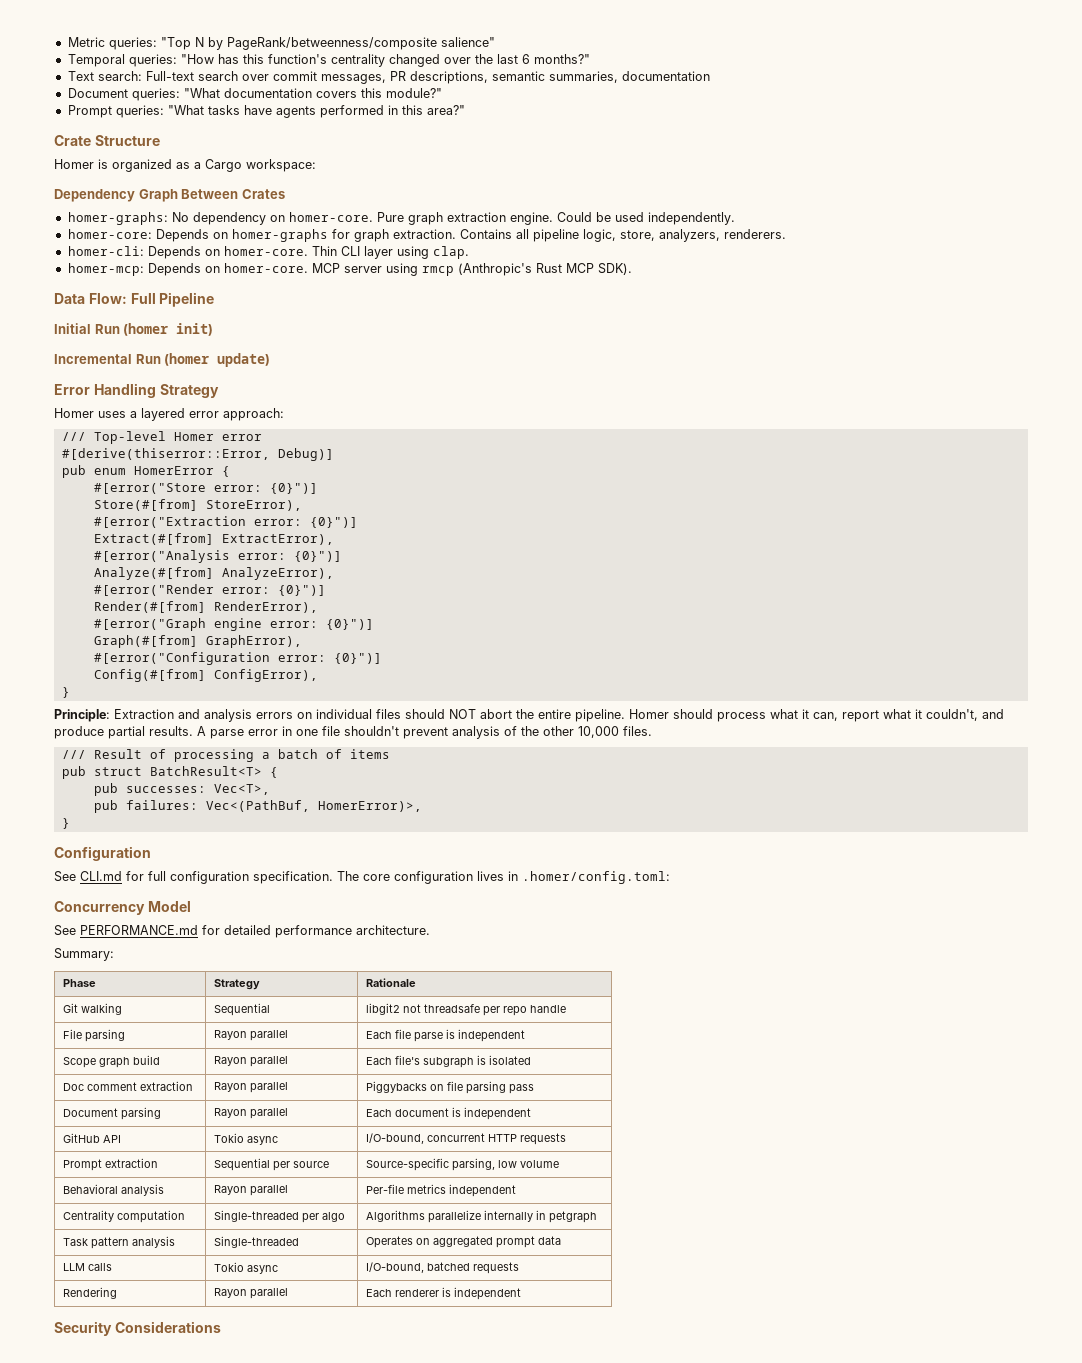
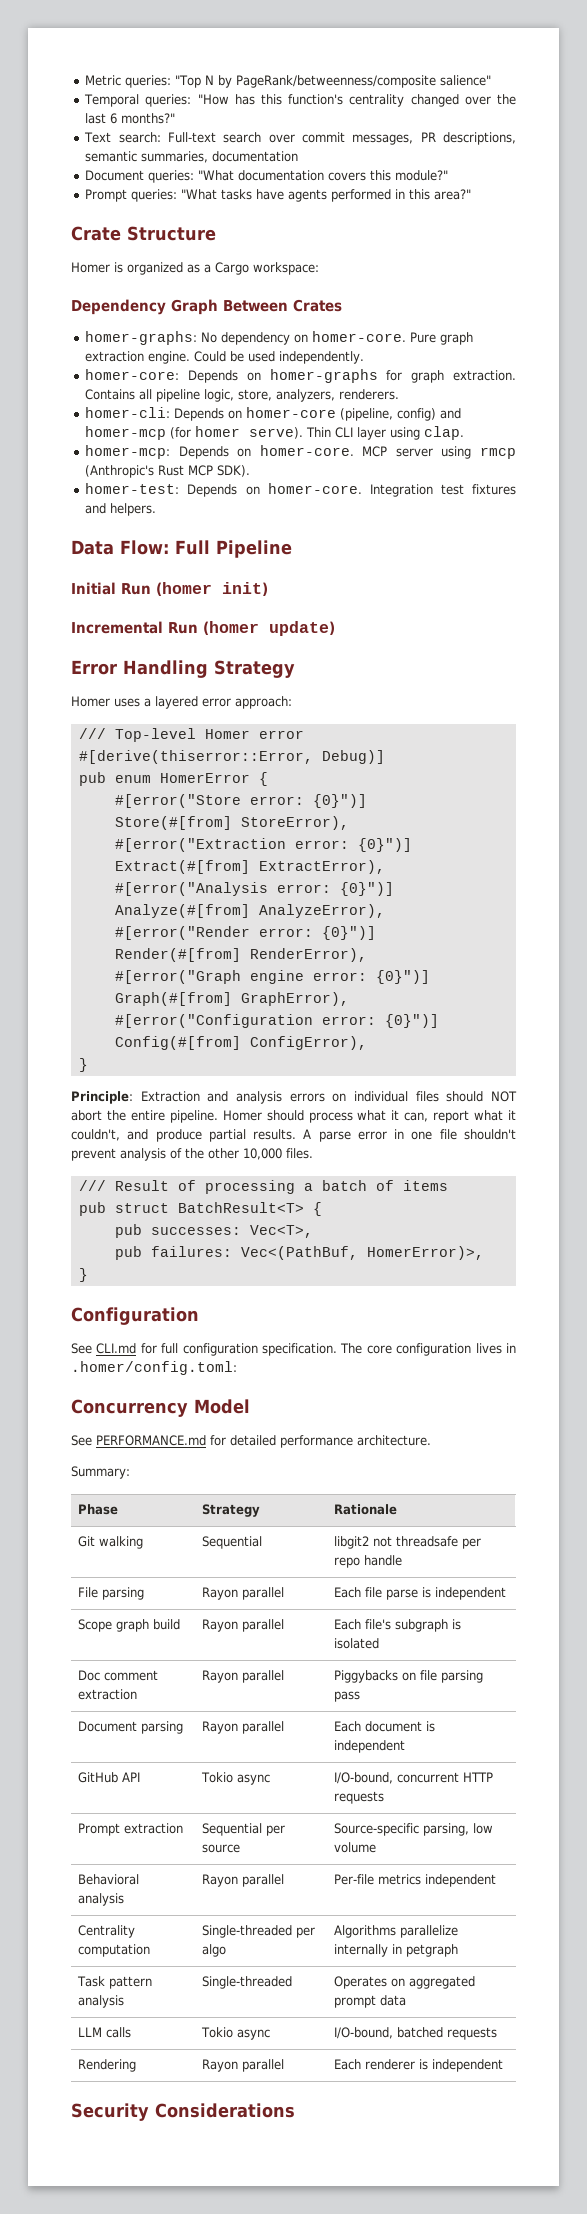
- homer-cli: Depends on homer-core.
+ homer-cli: Depends on homer-core (pipeline, config) and homer-mcp (for homer serve).
+ homer-test: Depends on homer-core. Integration test fixtures and helpers.

